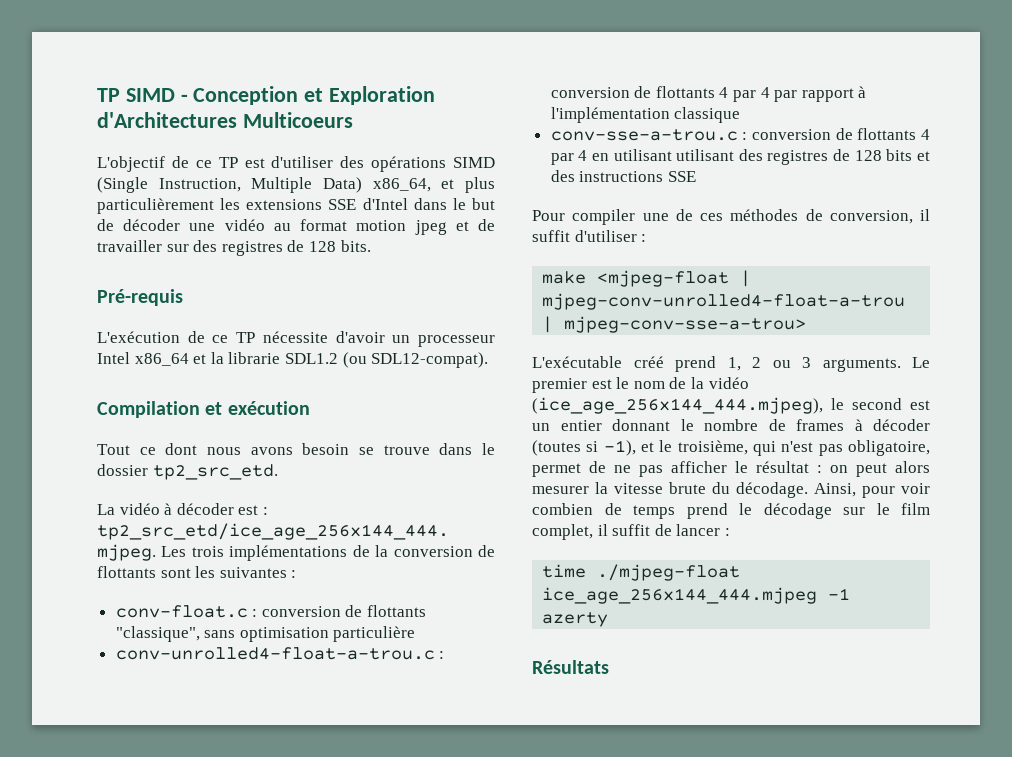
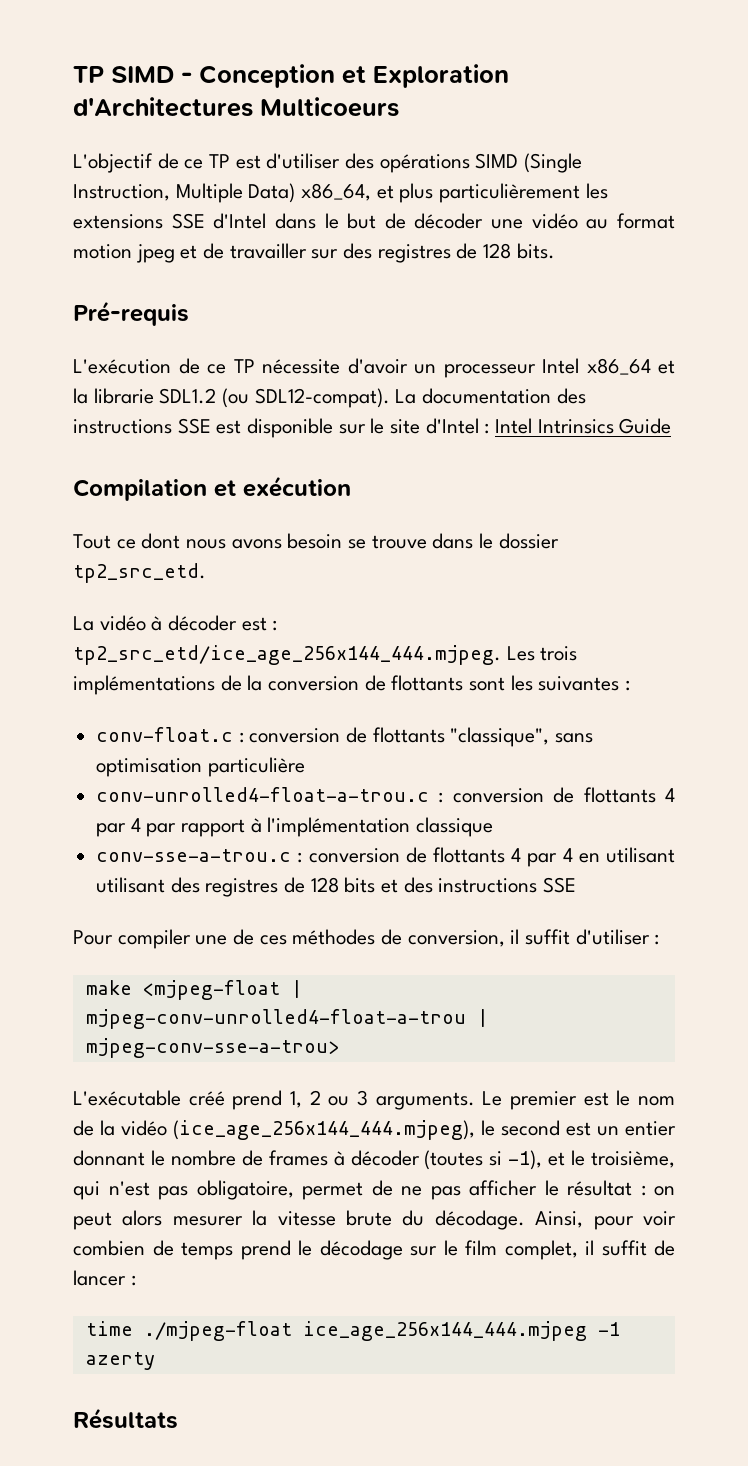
+ La documentation des instructions SSE est disponible sur le site d'Intel : Intel Intrinsics Guide

